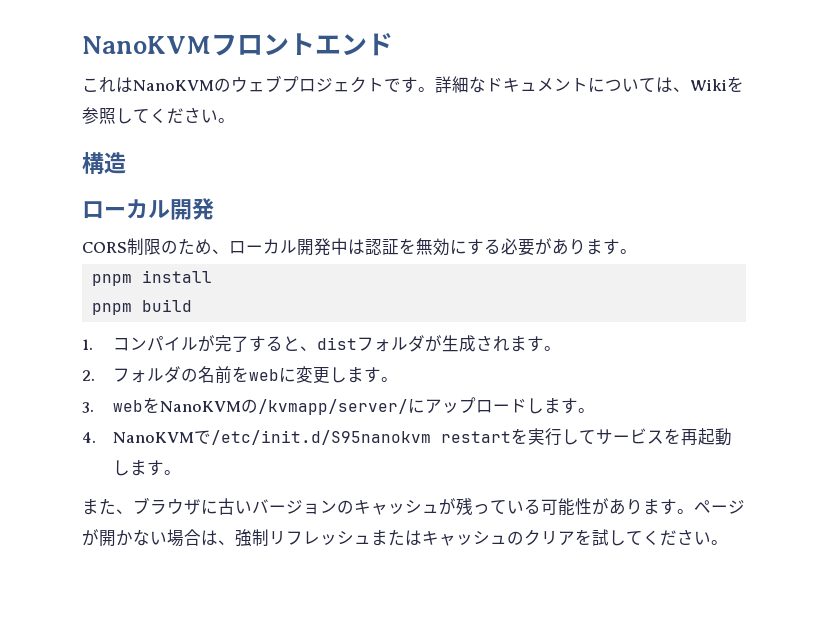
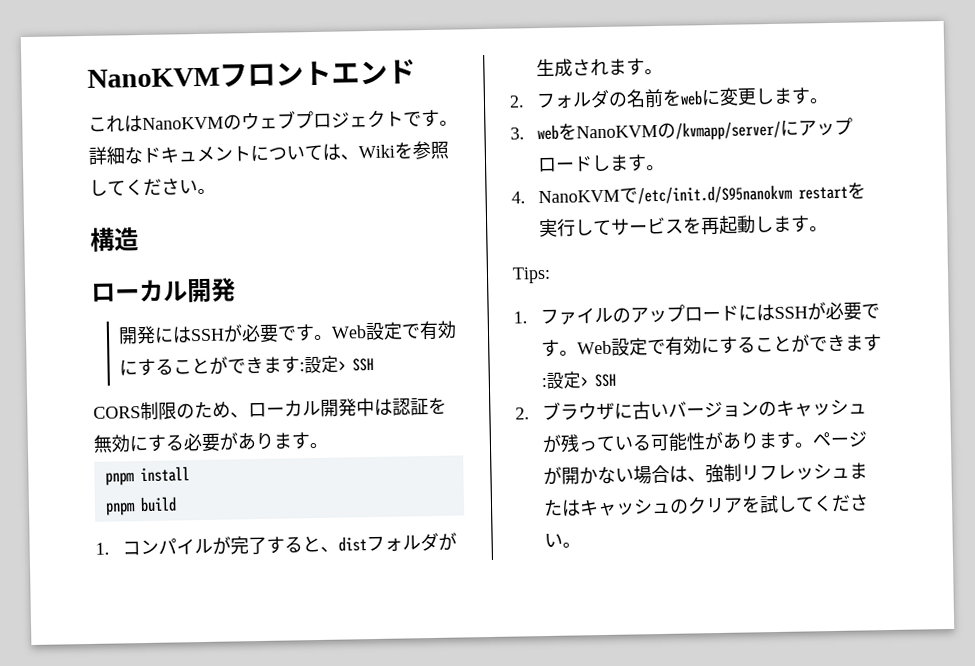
+ 開発にはSSHが必要です。Web設定で有効にすることができます:設定> SSH
- また、ブラウザに古いバージョンのキャッシュが残っている可能性があります。
+ Tips:
+ 1.ファイルのアップロードにはSSHが必要です。Web設定で有効にすることができます:設定> SSH
+ 2.ブラウザに古いバージョンのキャッシュが残っている可能性があります。

